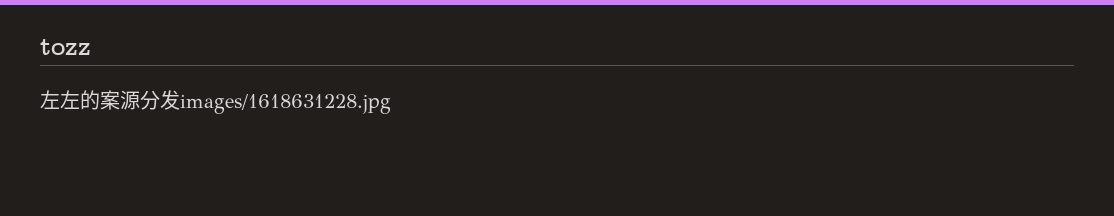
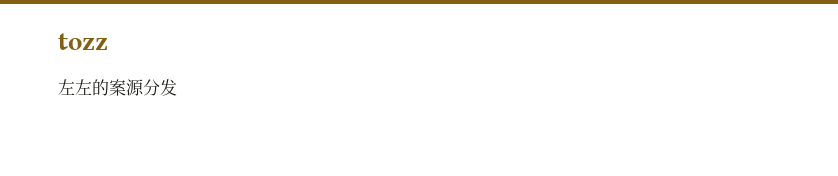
- 左左的案源分发images/1618631228.jpg
+ 左左的案源分发

